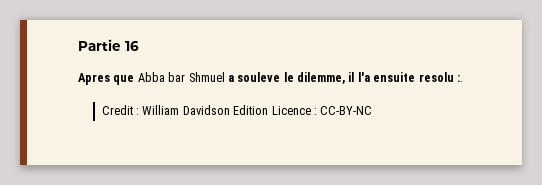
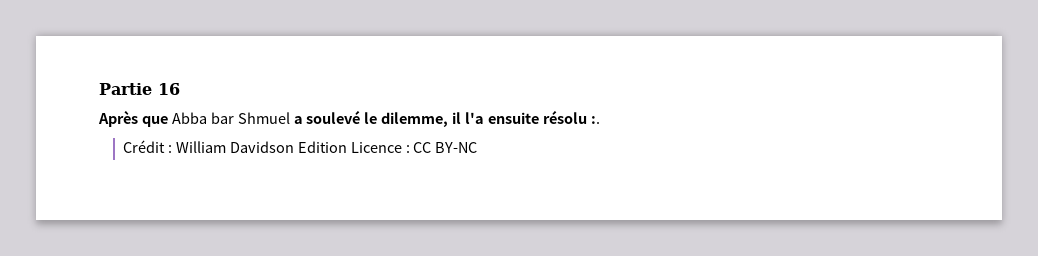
- Apres que Abba bar Shmuel a souleve le dilemme, il l'a ensuite resolu :.
+ Après que Abba bar Shmuel a soulevé le dilemme, il l'a ensuite résolu :.
- Credit : William Davidson Edition Licence : CC-BY-NC
+ Crédit : William Davidson Edition Licence : CC BY-NC

